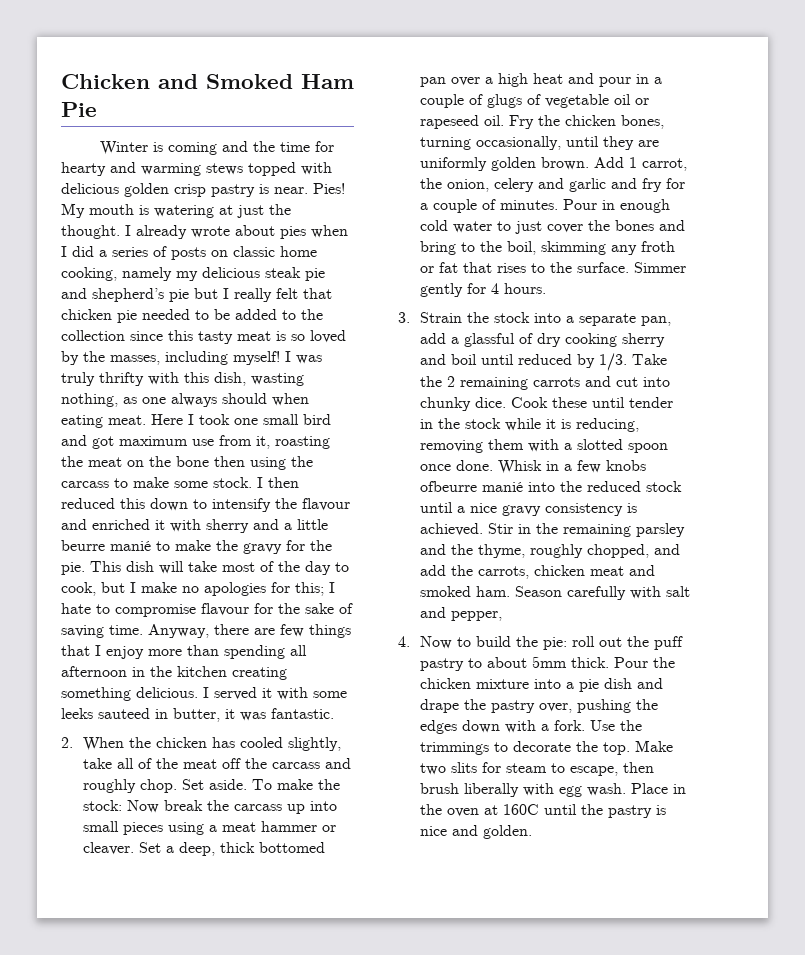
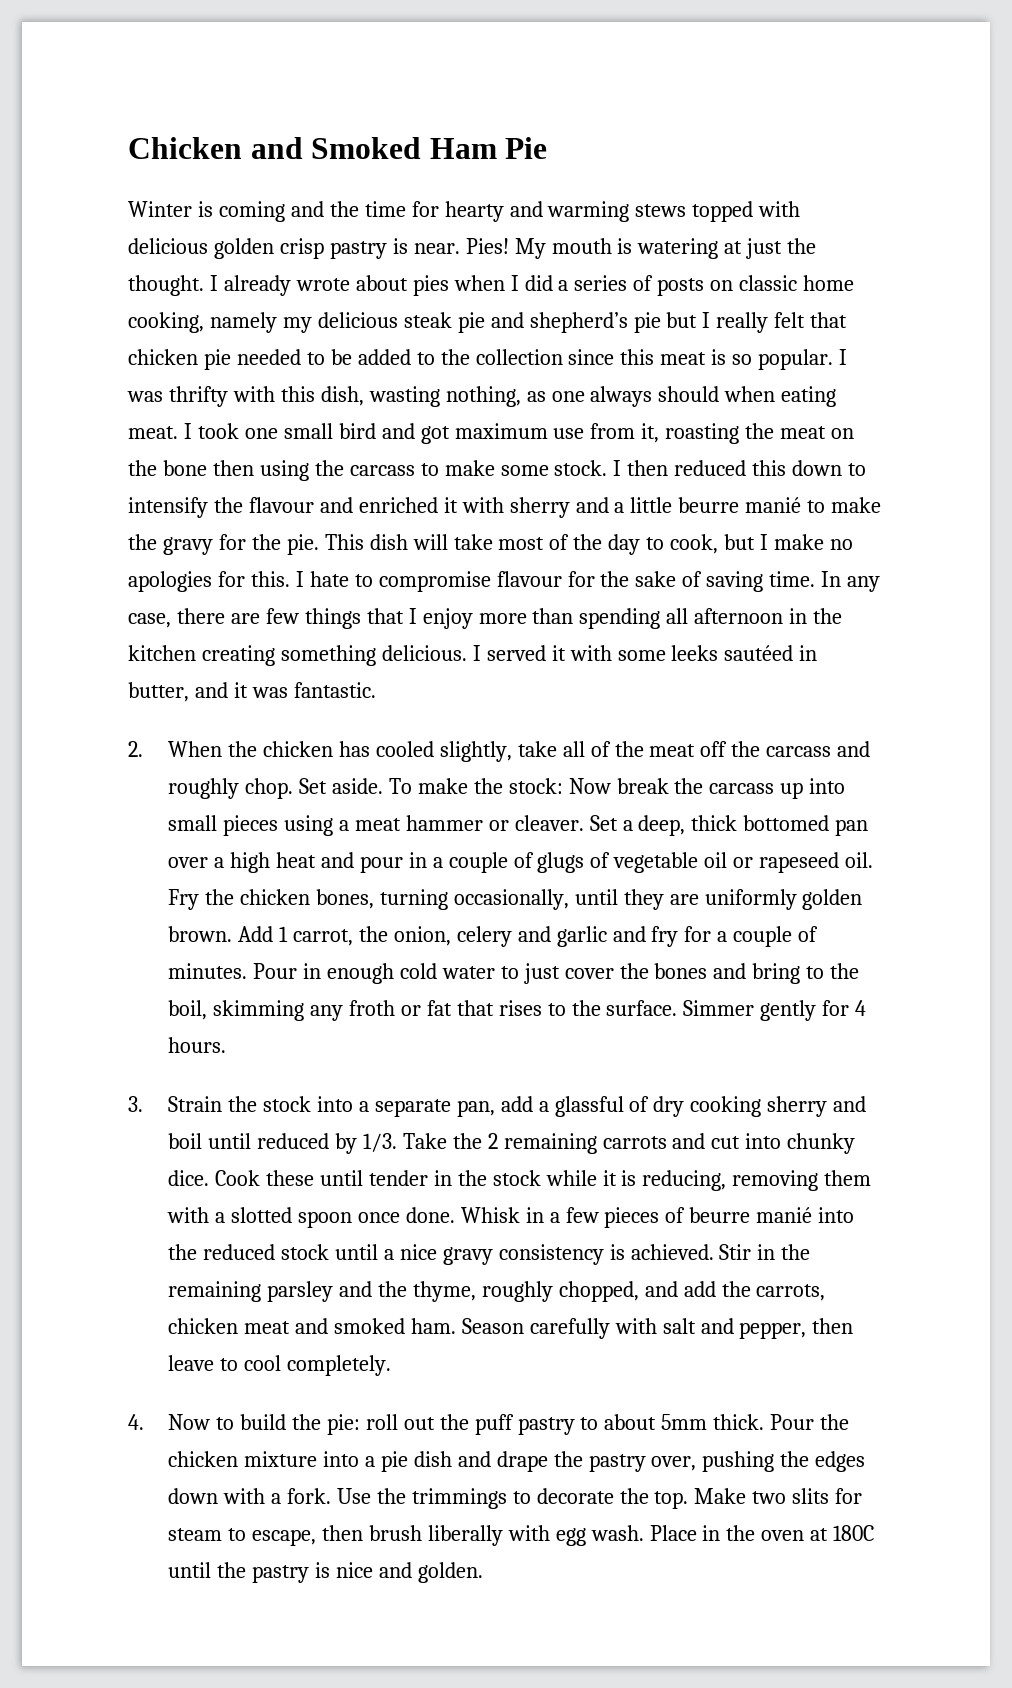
- I already wrote about pies when I did a series of posts on classic home cooking, namely my delicious steak pie and shepherd’s pie but I really felt that chicken pie needed to be added to the collection since this tasty meat is so loved by the masses, including myself!
+ I already wrote about pies when I did a series of posts on classic home cooking, namely my delicious steak pie and shepherd’s pie but I really felt that chicken pie needed to be added to the collection since this meat is so popular.
- I was truly thrifty with this dish, wasting nothing, as one always should when eating meat.
+ I was thrifty with this dish, wasting nothing, as one always should when eating meat.
- Here I took one small bird and got maximum use from it, roasting the meat on the bone then using the carcass to make some stock.
+ I took one small bird and got maximum use from it, roasting the meat on the bone then using the carcass to make some stock.
- This dish will take most of the day to cook, but I make no apologies for this; I hate to compromise flavour for the sake of saving time.
+ This dish will take most of the day to cook, but I make no apologies for this. I hate to compromise flavour for the sake of saving time.
- Anyway, there are few things that I enjoy more than spending all afternoon in the kitchen creating something delicious.
+ In any case, there are few things that I enjoy more than spending all afternoon in the kitchen creating something delicious.
- I served it with some leeks sauteed in butter, it was fantastic.
+ I served it with some leeks sautéed in butter, and it was fantastic.
- Whisk in a few knobs ofbeurre manié into the reduced stock until a nice gravy consistency is achieved.
+ Whisk in a few pieces of beurre manié into the reduced stock until a nice gravy consistency is achieved.
- Season carefully with salt and pepper,
+ Season carefully with salt and pepper, then leave to cool completely.
- Place in the oven at 160C until the pastry is nice and golden.
+ Place in the oven at 180C until the pastry is nice and golden.

